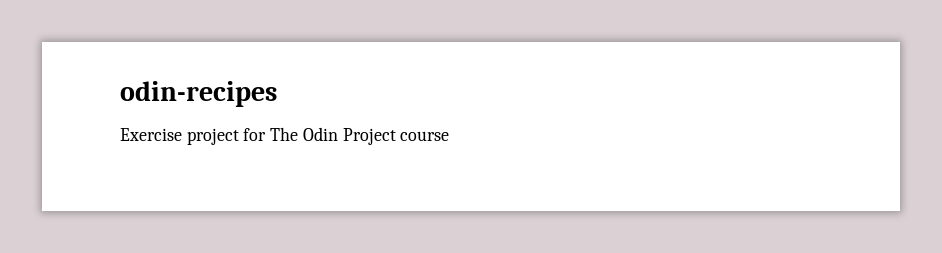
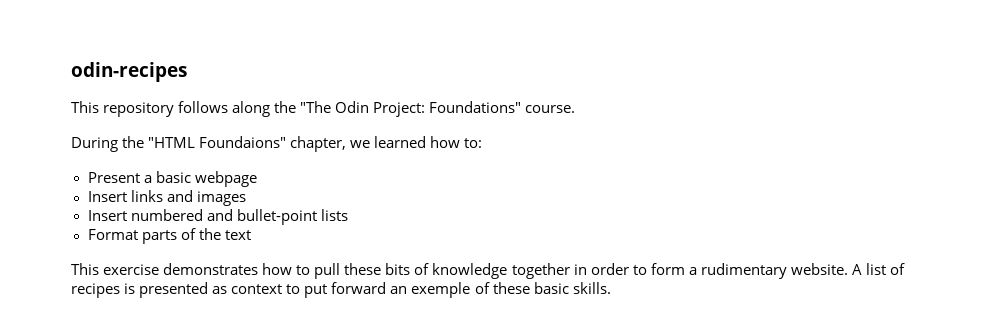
- Exercise project for The Odin Project course
+ This repository follows along the "The Odin Project: Foundations" course.
+ During the "HTML Foundaions" chapter, we learned how to:
+ Present a basic webpage
+ Insert links and images
+ Insert numbered and bullet-point lists
+ Format parts of the text
+ This exercise demonstrates how to pull these bits of knowledge together in order to form a rudimentary website. A list of recipes is presented as context to put forward an exemple of these basic skills.

